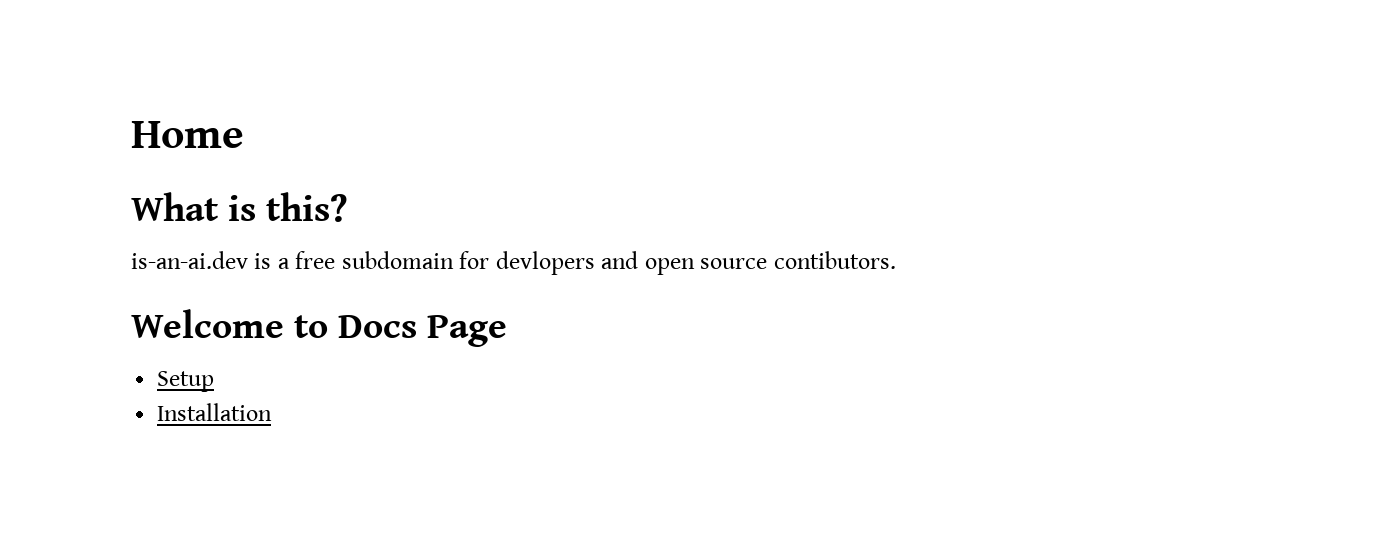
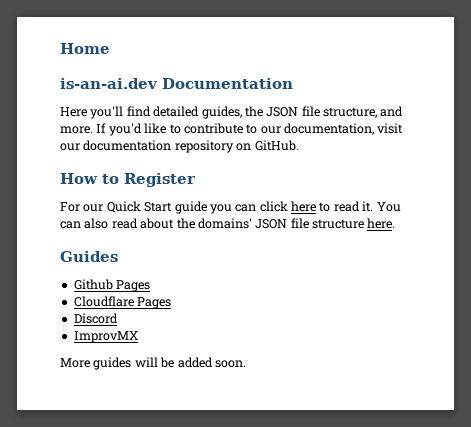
- What is this?
- is-an-ai.dev is a free subdomain for devlopers and open source contibutors.
- Welcome to Docs Page
- Setup
- Installation
+ is-an-ai.dev Documentation
+ Here you'll find detailed guides, the JSON file structure, and more. If you'd like to contribute to our documentation, visit our documentation repository on GitHub.
+ How to Register
+ For our Quick Start guide you can click here to read it. You can also read about the domains' JSON file structure here.
+ Guides
+ Github Pages
+ Cloudflare Pages
+ Discord
+ ImprovMX
+ More guides will be added soon.

